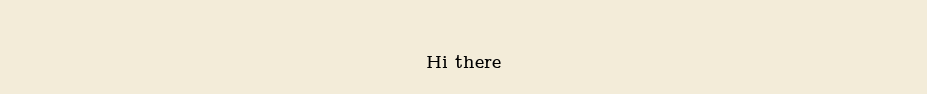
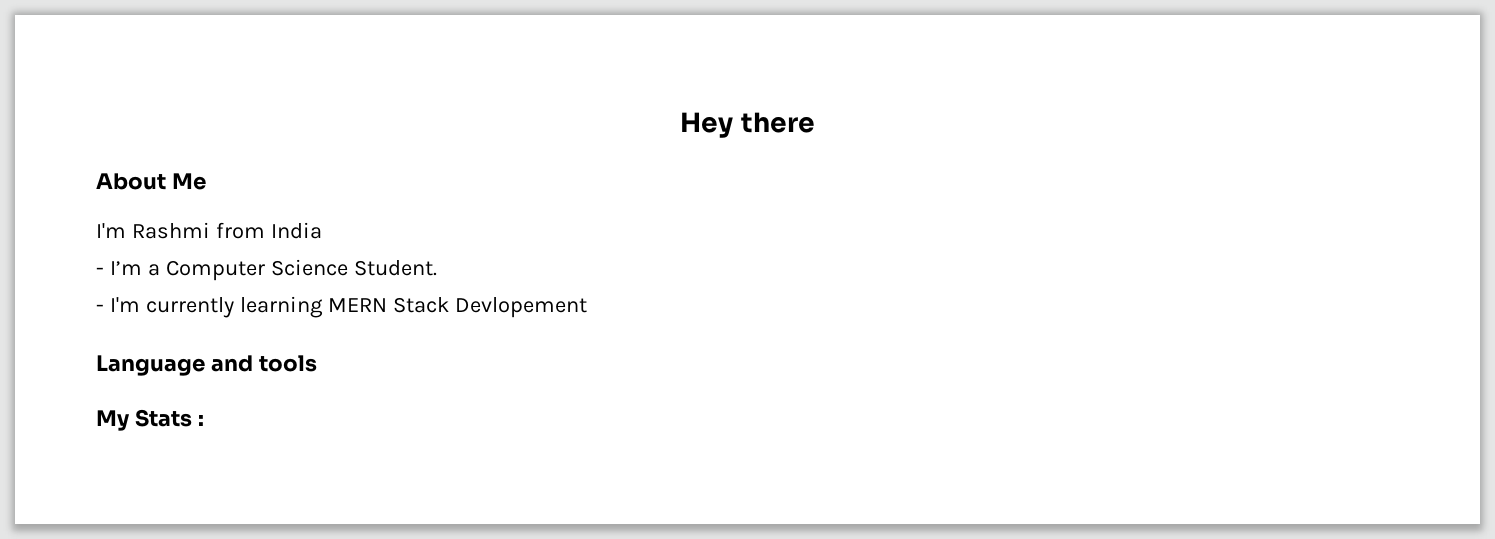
- Hi there
+ Hey there
+ About Me
+ I'm Rashmi from India
+ - I’m a Computer Science Student.
+ - I'm currently learning MERN Stack Devlopement
+ Language and tools
+ My Stats :

